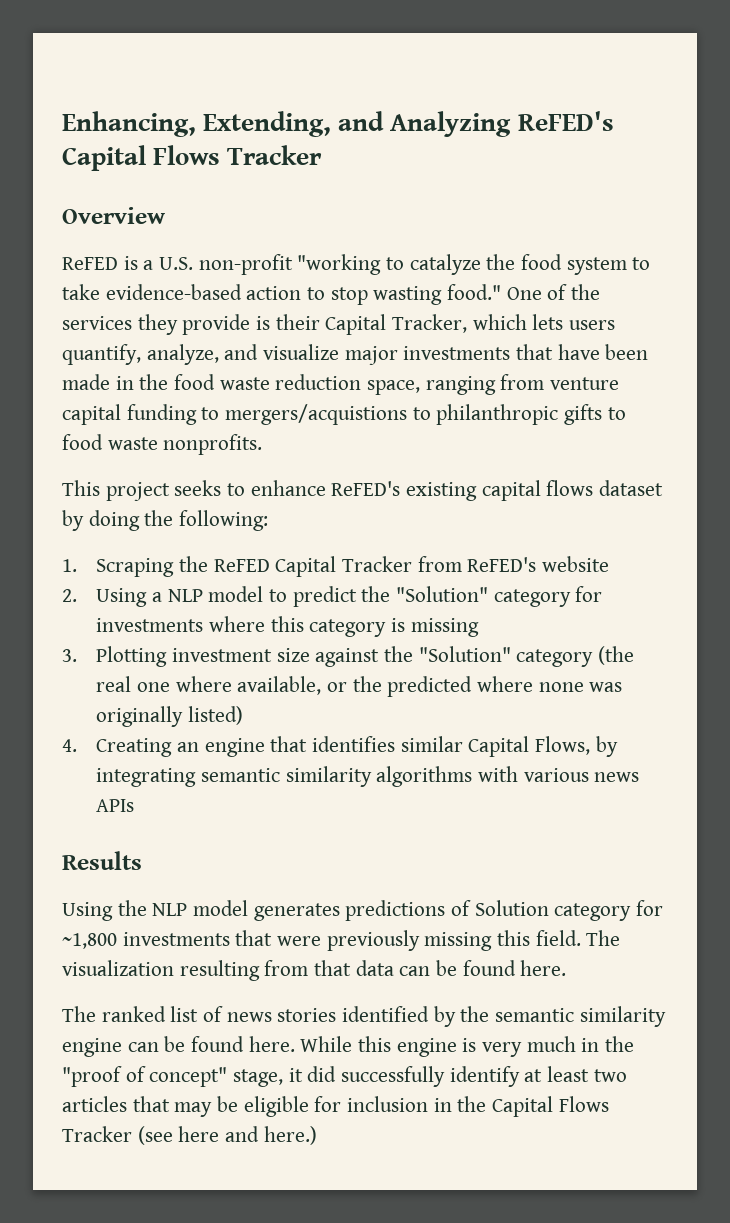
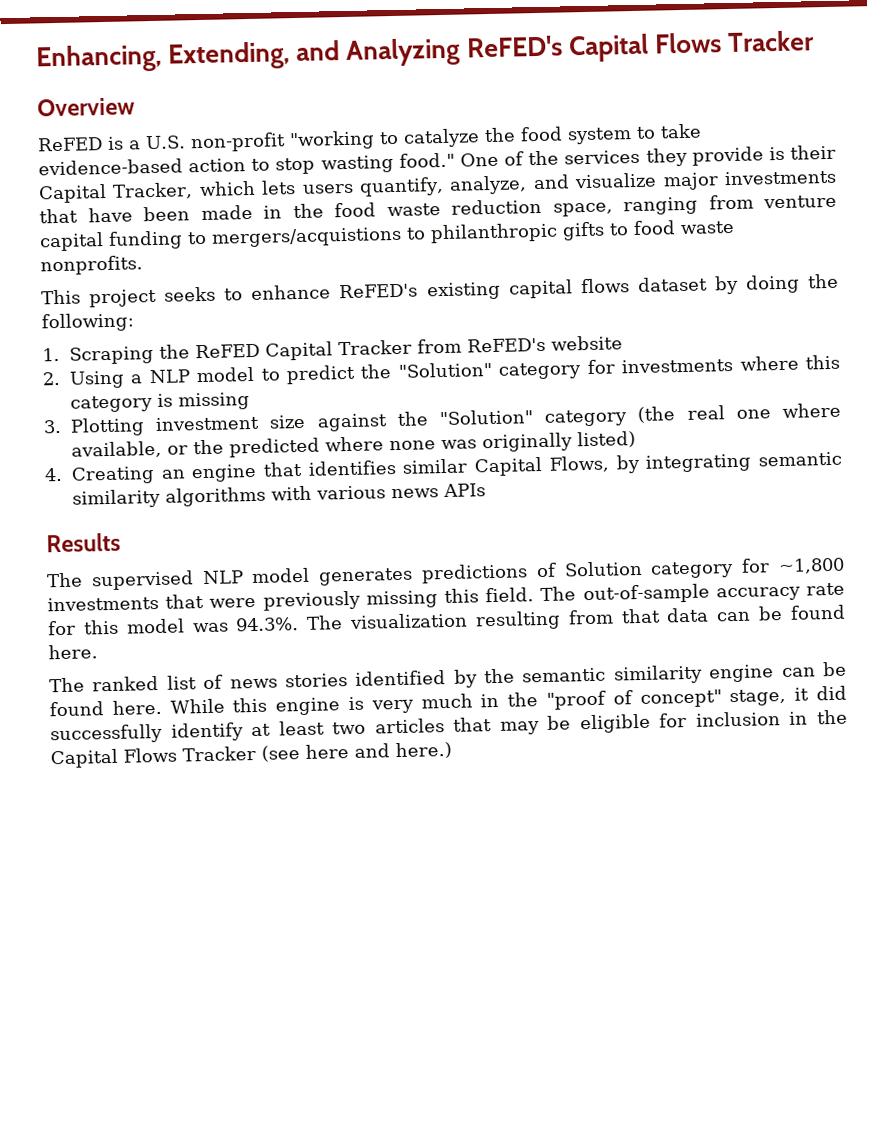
- Using the NLP model generates predictions of Solution category for ~1,800 investments that were previously missing this field.
+ The supervised NLP model generates predictions of Solution category for ~1,800 investments that were previously missing this field.
- The visualization resulting from that data can be found here.
+ The out-of-sample accuracy rate for this model was 94.3%. The visualization resulting from that data can be found here.

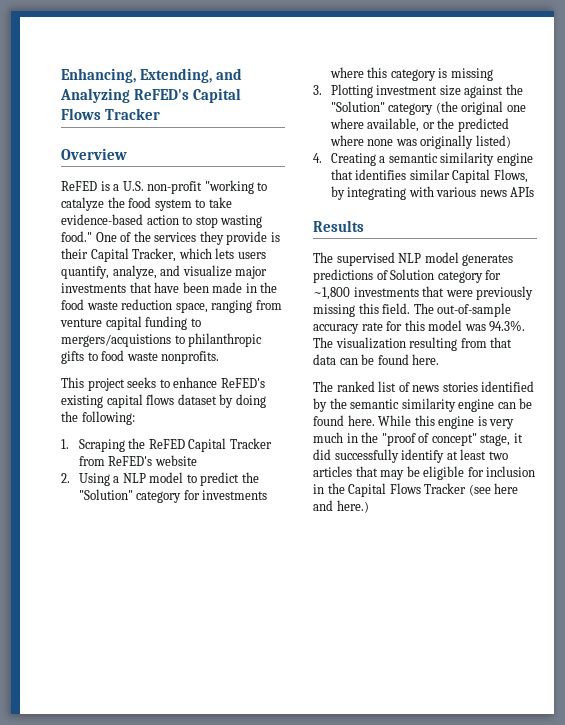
- 3. Plotting investment size against the "Solution" category (the real one where available, or the predicted where none was originally listed)
+ 3. Plotting investment size against the "Solution" category (the original one where available, or the predicted where none was originally listed)
- 4. Creating an engine that identifies similar Capital Flows, by integrating semantic similarity algorithms with various news APIs
+ 4. Creating a semantic similarity engine that identifies similar Capital Flows, by integrating with various news APIs

